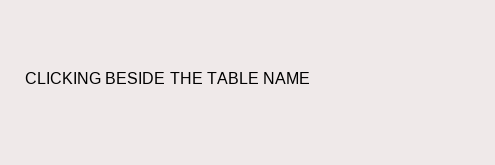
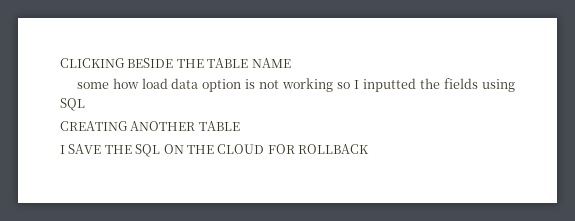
+ some how load data option is not working so I inputted the fields using SQL
+ CREATING ANOTHER TABLE
+ I SAVE THE SQL ON THE CLOUD FOR ROLLBACK

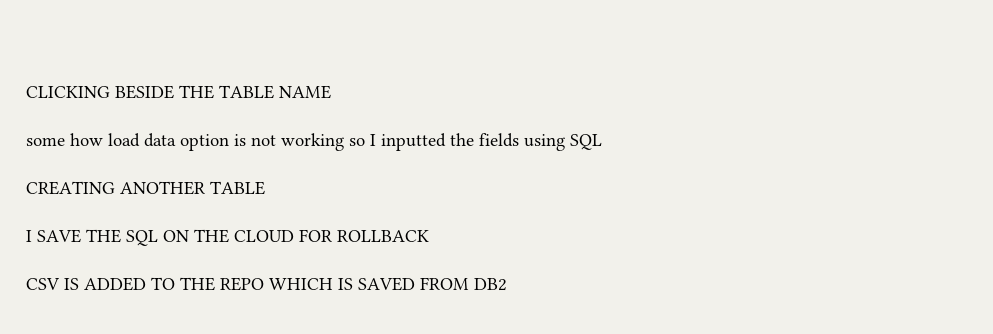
+ CSV IS ADDED TO THE REPO WHICH IS SAVED FROM DB2

